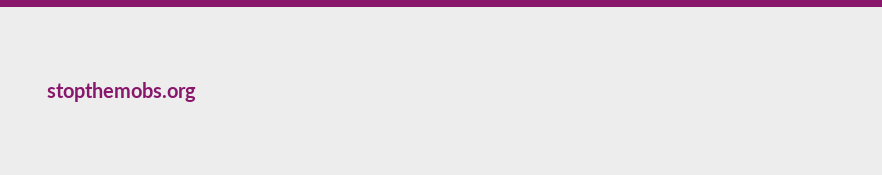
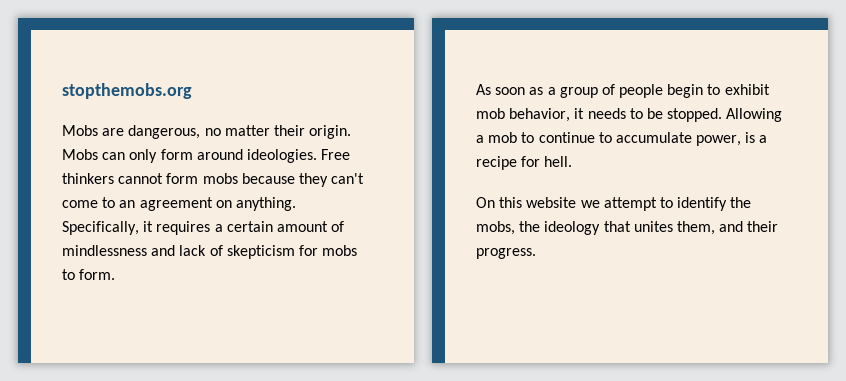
+ Mobs are dangerous, no matter their origin. Mobs can only form around ideologies. Free thinkers cannot form mobs because they can't come to an agreement on anything. Specifically, it requires a certain amount of mindlessness and lack of skepticism for mobs to form.
+ As soon as a group of people begin to exhibit mob behavior, it needs to be stopped. Allowing a mob to continue to accumulate power, is a recipe for hell.
+ On this website we attempt to identify the mobs, the ideology that unites them, and their progress.

